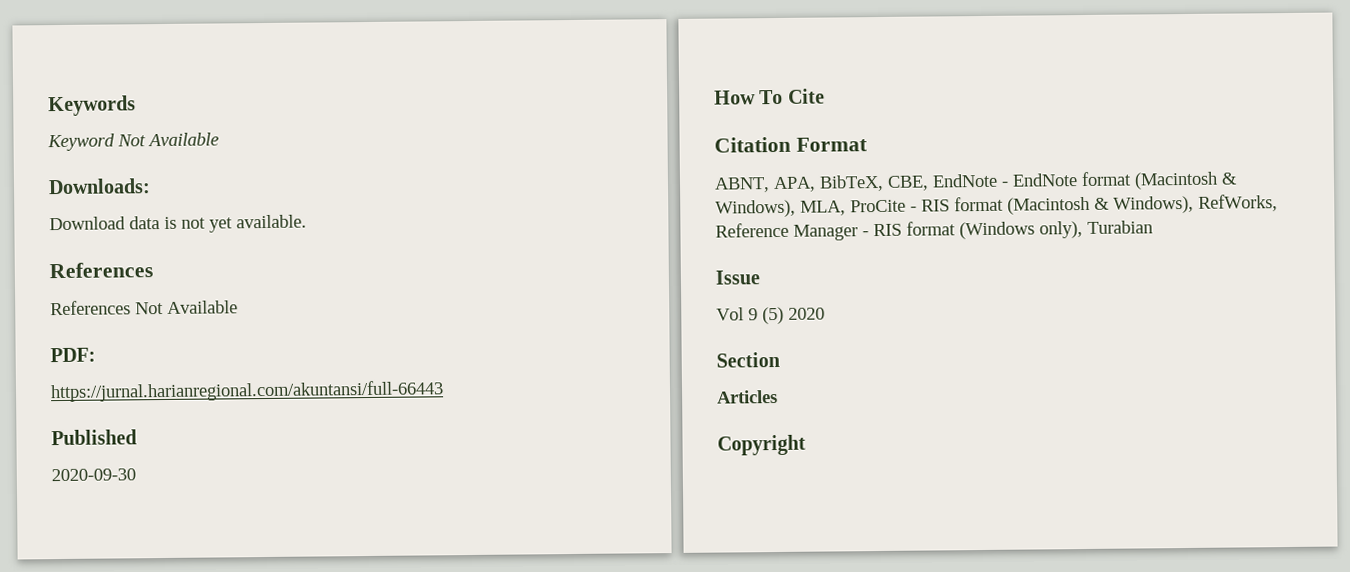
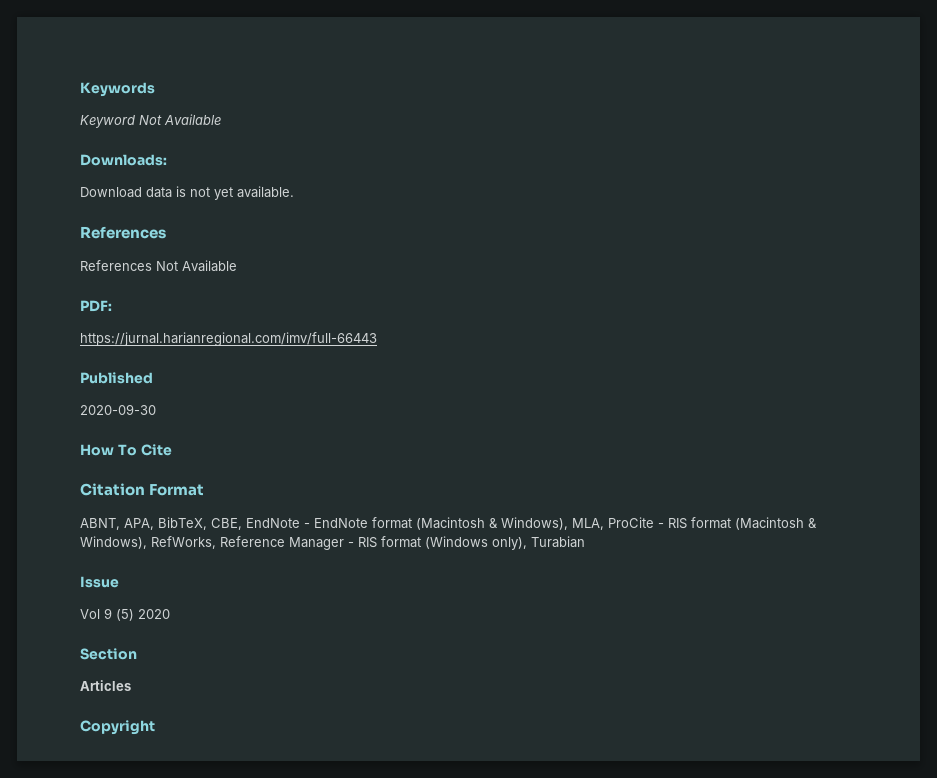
- https://jurnal.harianregional.com/akuntansi/full-66443
+ https://jurnal.harianregional.com/imv/full-66443

